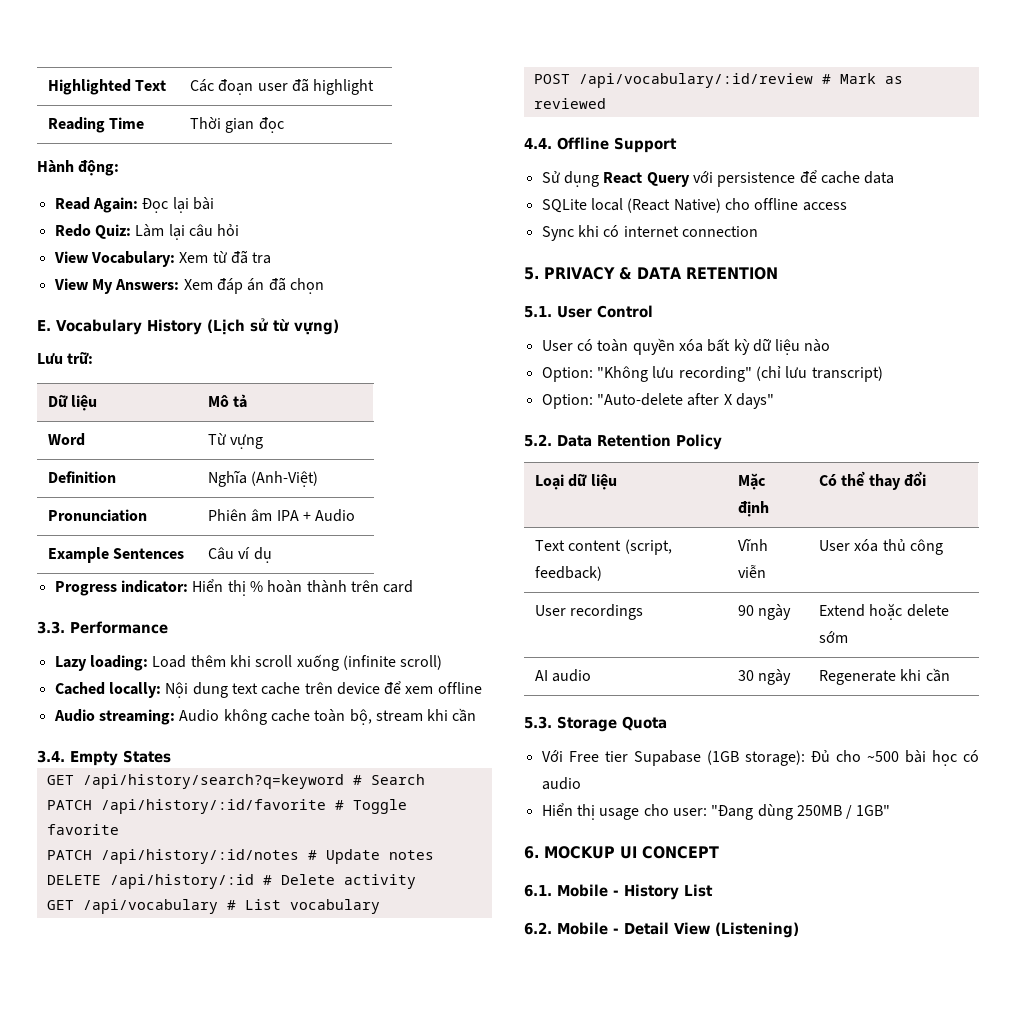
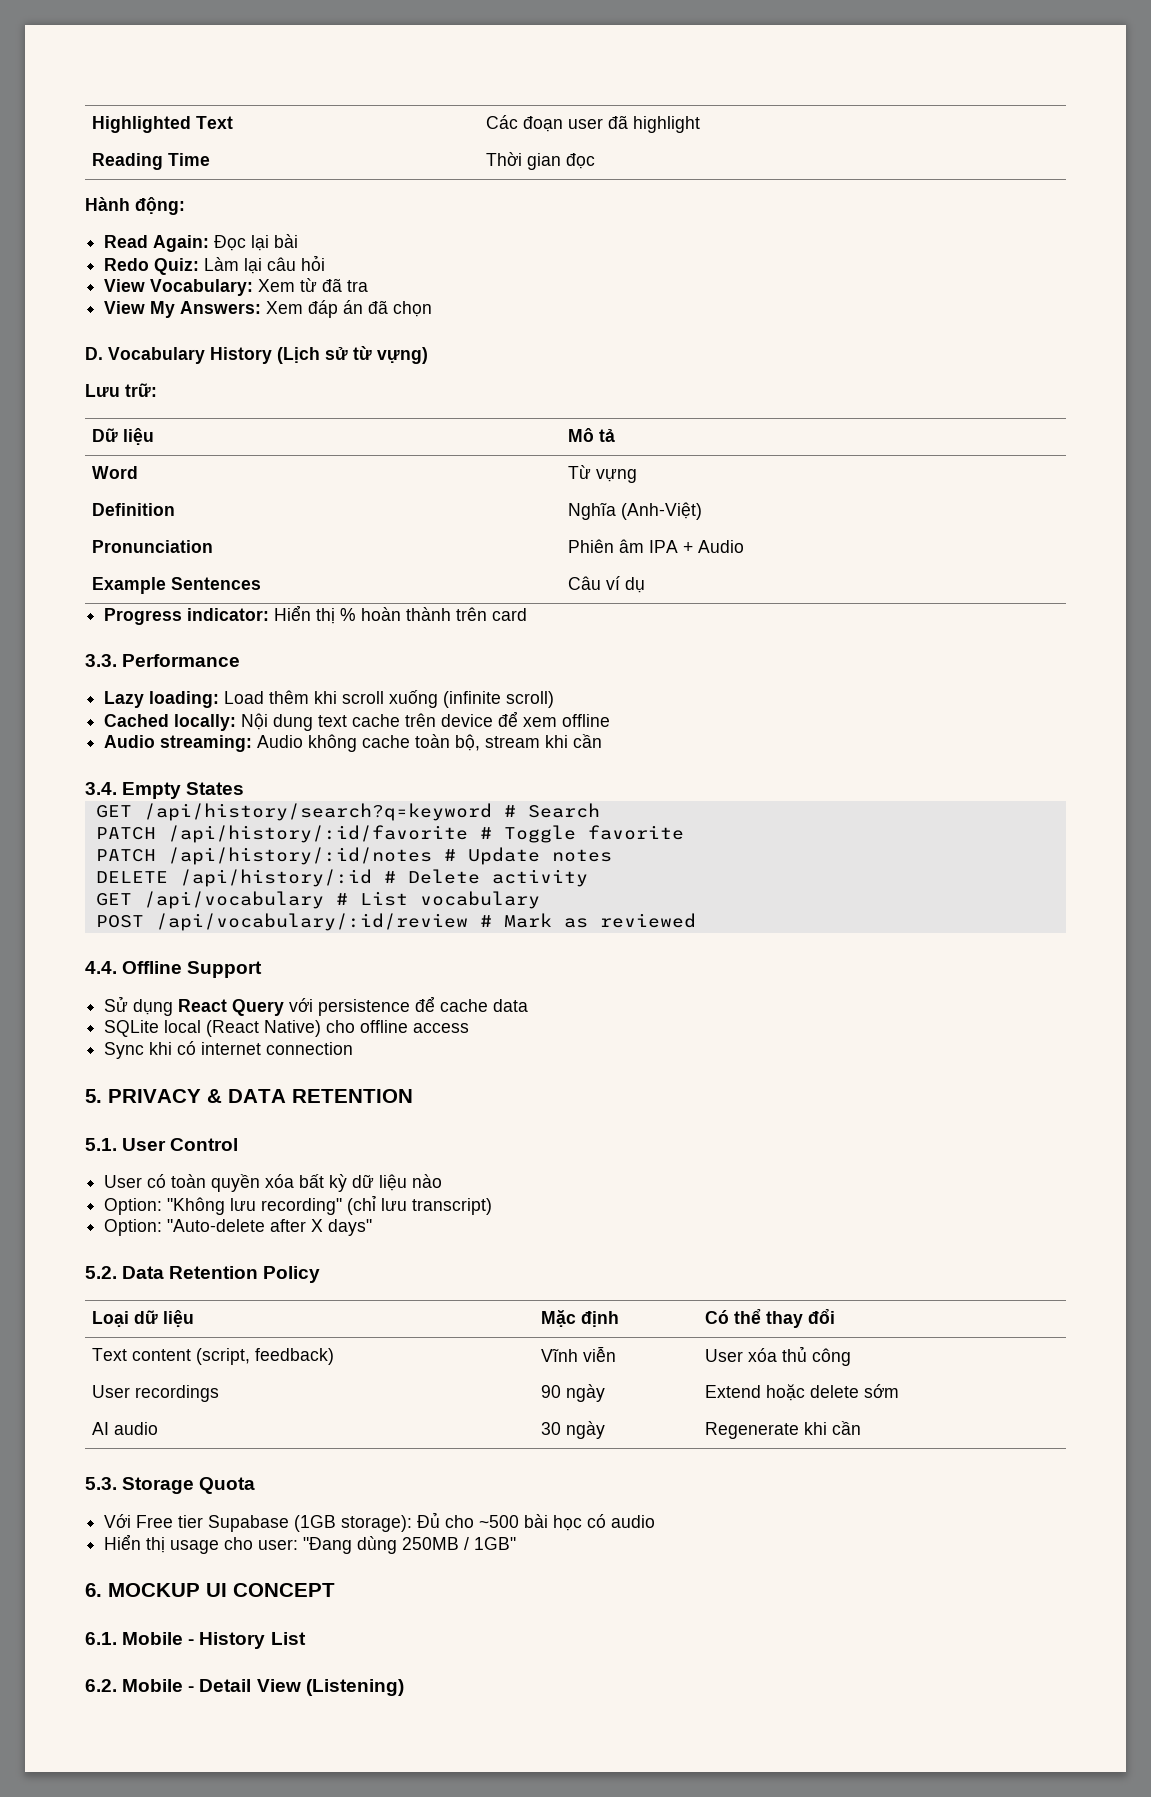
- E. Vocabulary History (Lịch sử từ vựng)
+ D. Vocabulary History (Lịch sử từ vựng)

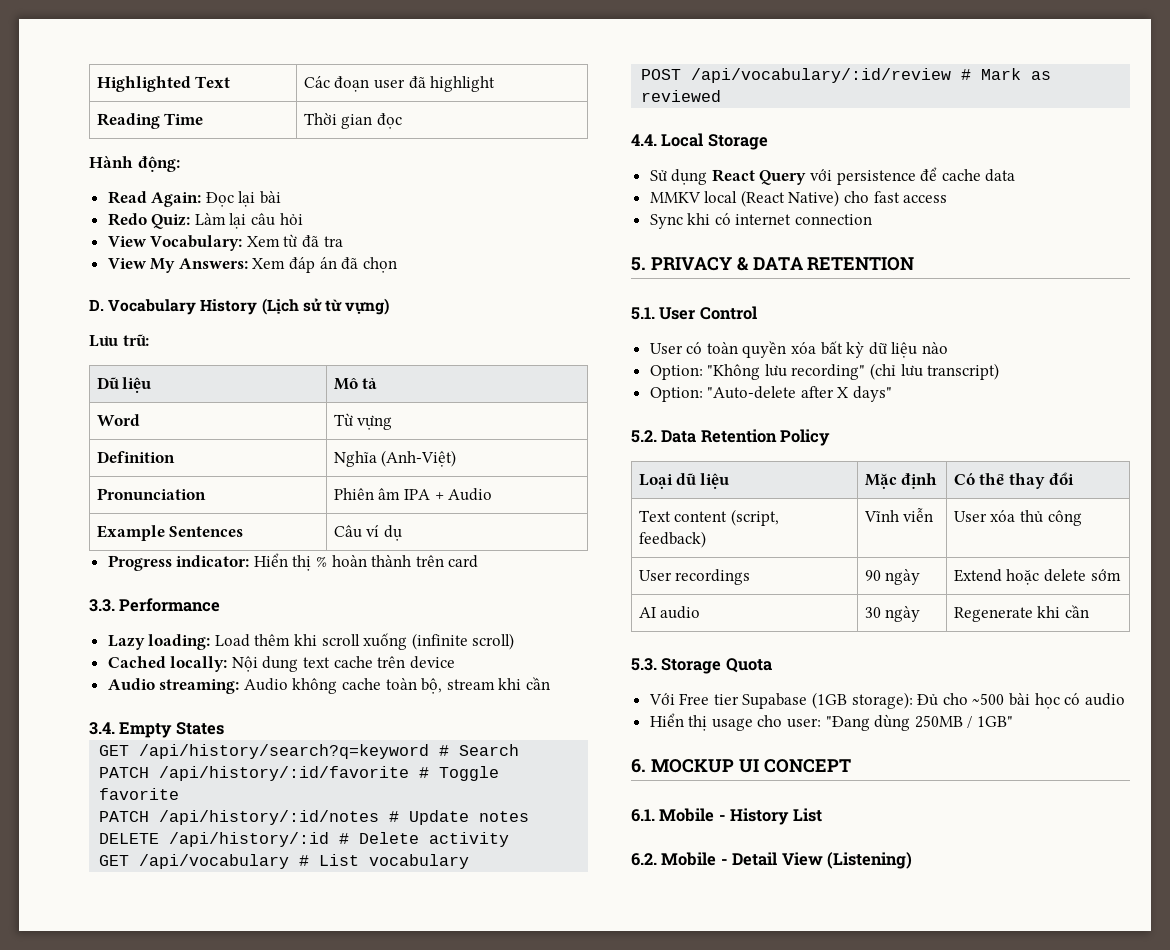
- Cached locally: Nội dung text cache trên device để xem offline
+ Cached locally: Nội dung text cache trên device
- 4.4. Offline Support
+ 4.4. Local Storage
- SQLite local (React Native) cho offline access
+ MMKV local (React Native) cho fast access

